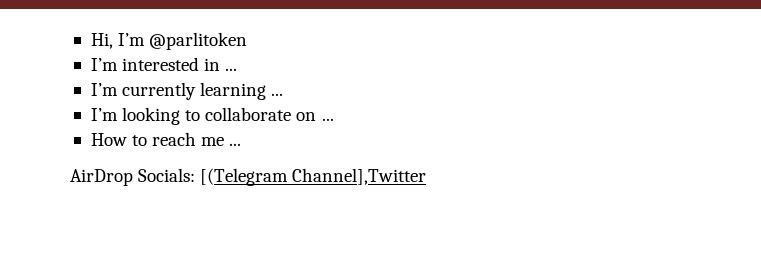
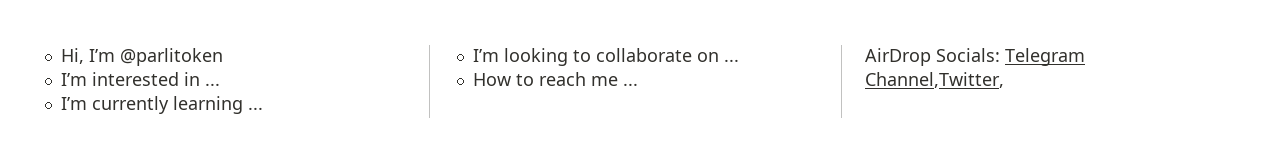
- AirDrop Socials: [(Telegram Channel],Twitter
+ AirDrop Socials: Telegram Channel,Twitter,

